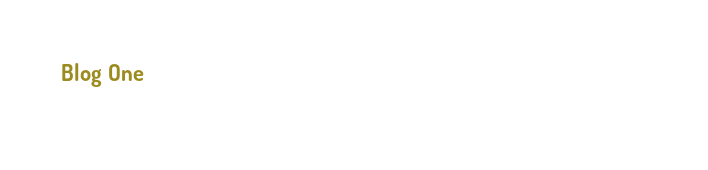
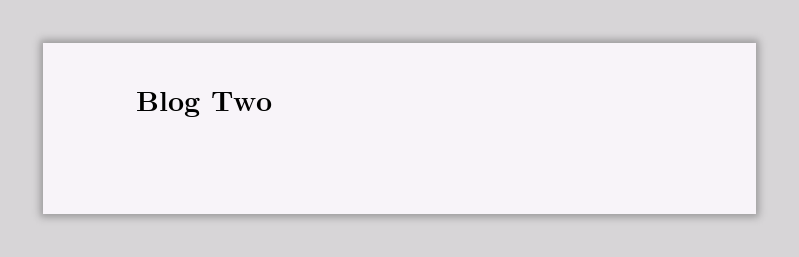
- Blog One
+ Blog Two

